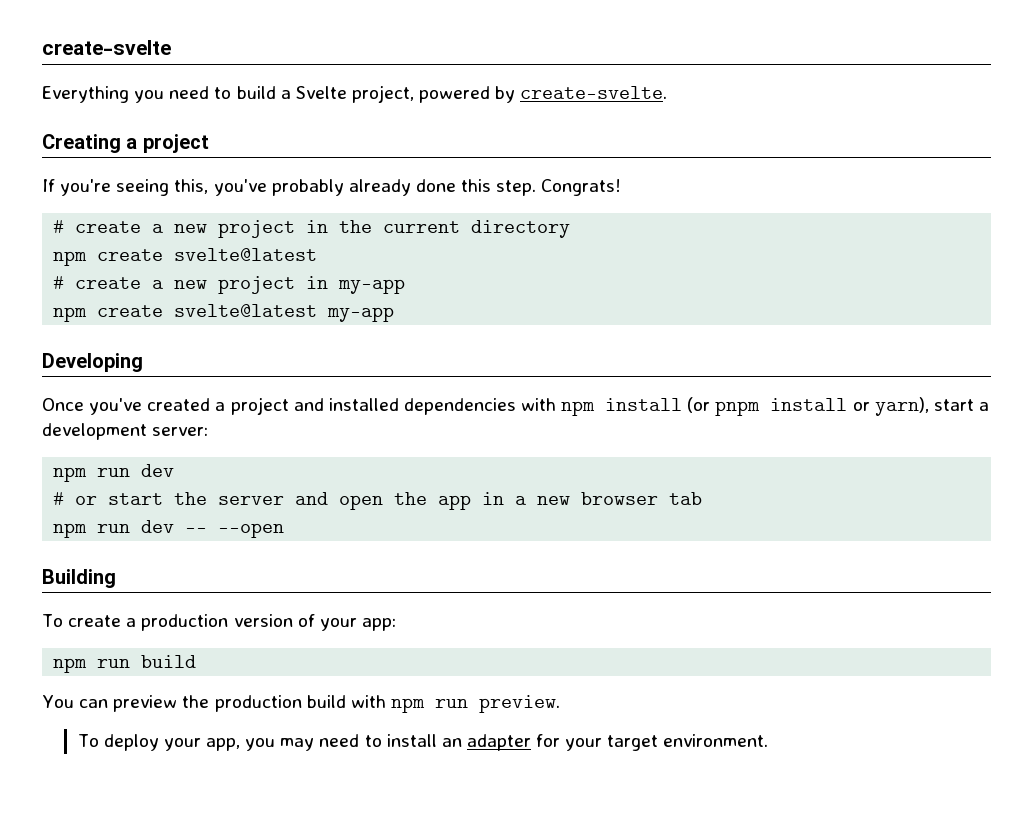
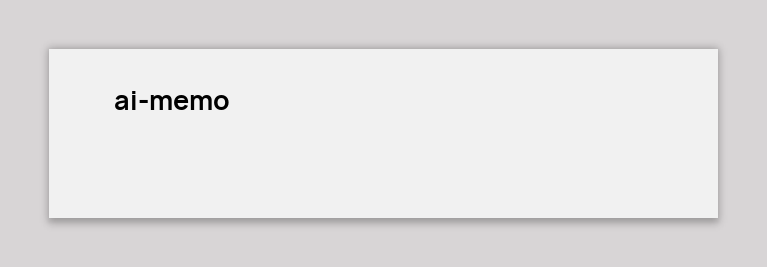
- create-svelte
- Everything you need to build a Svelte project, powered by create-svelte.
- Creating a project
- If you're seeing this, you've probably already done this step. Congrats!
- # create a new project in the current directory
- npm create svelte@latest
- # create a new project in my-app
- npm create svelte@latest my-app
- Developing
- Once you've created a project and installed dependencies with npm install (or pnpm install or yarn), start a development server:
- npm run dev
- # or start the server and open the app in a new browser tab
- npm run dev -- --open
- Building
- To create a production version of your app:
- npm run build
- You can preview the production build with npm run preview.
- To deploy your app, you may need to install an adapter for your target environment.
+ ai-memo

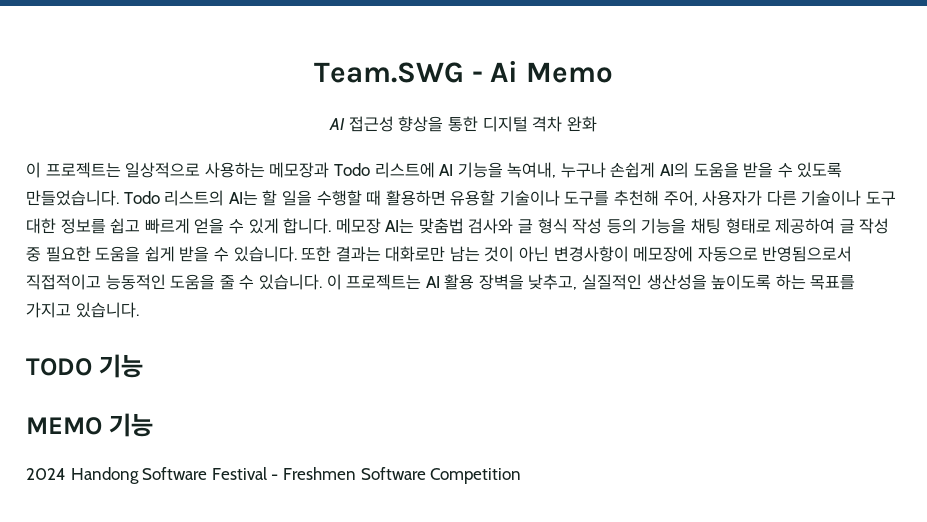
- ai-memo
+ Team.SWG - Ai Memo
+ AI 접근성 향상을 통한 디지털 격차 완화
+ 이 프로젝트는 일상적으로 사용하는 메모장과 Todo 리스트에 AI 기능을 녹여내, 누구나 손쉽게 AI의 도움을 받을 수 있도록 만들었습니다. Todo 리스트의 AI는 할 일을 수행할 때 활용하면 유용할 기술이나 도구를 추천해 주어, 사용자가 다른 기술이나 도구 대한 정보를 쉽고 빠르게 얻을 수 있게 합니다. 메모장 AI는 맞춤법 검사와 글 형식 작성 등의 기능을 채팅 형태로 제공하여 글 작성 중 필요한 도움을 쉽게 받을 수 있습니다. 또한 결과는 대화로만 남는 것이 아닌 변경사항이 메모장에 자동으로 반영됨으로서 직접적이고 능동적인 도움을 줄 수 있습니다. 이 프로젝트는 AI 활용 장벽을 낮추고, 실질적인 생산성을 높이도록 하는 목표를 가지고 있습니다.
+ TODO 기능
+ MEMO 기능
+ 2024 Handong Software Festival - Freshmen Software Competition

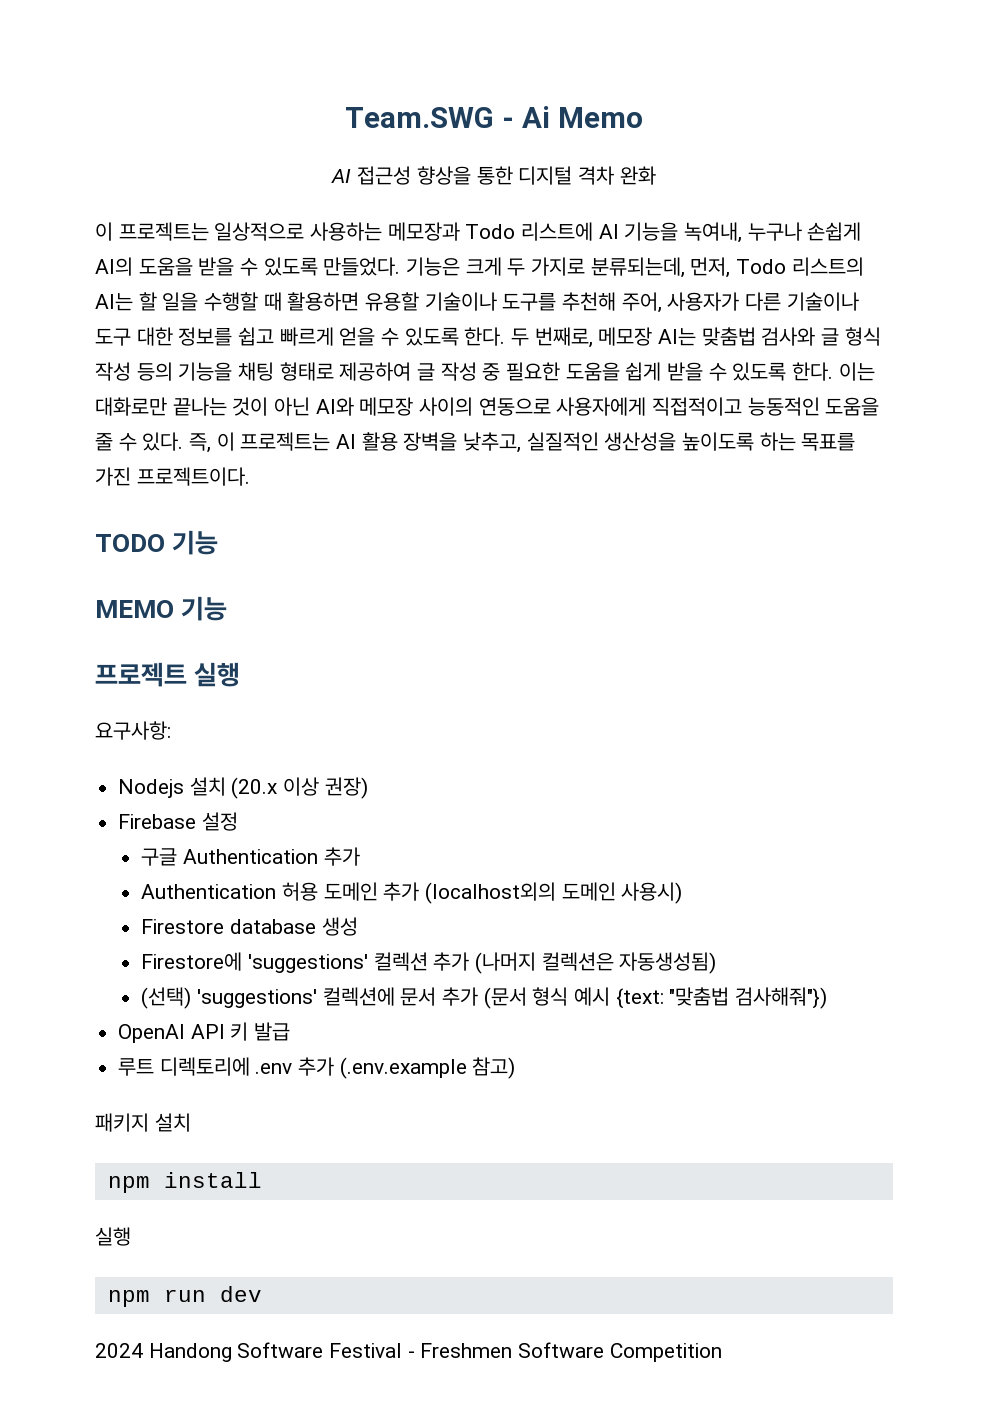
- 이 프로젝트는 일상적으로 사용하는 메모장과 Todo 리스트에 AI 기능을 녹여내, 누구나 손쉽게 AI의 도움을 받을 수 있도록 만들었습니다. Todo 리스트의 AI는 할 일을 수행할 때 활용하면 유용할 기술이나 도구를 추천해 주어, 사용자가 다른 기술이나 도구 대한 정보를 쉽고 빠르게 얻을 수 있게 합니다. 메모장 AI는 맞춤법 검사와 글 형식 작성 등의 기능을 채팅 형태로 제공하여 글 작성 중 필요한 도움을 쉽게 받을 수 있습니다. 또한 결과는 대화로만 남는 것이 아닌 변경사항이 메모장에 자동으로 반영됨으로서 직접적이고 능동적인 도움을 줄 수 있습니다. 이 프로젝트는 AI 활용 장벽을 낮추고, 실질적인 생산성을 높이도록 하는 목표를 가지고 있습니다.
+ 이 프로젝트는 일상적으로 사용하는 메모장과 Todo 리스트에 AI 기능을 녹여내, 누구나 손쉽게 AI의 도움을 받을 수 있도록 만들었다. 기능은 크게 두 가지로 분류되는데, 먼저, Todo 리스트의 AI는 할 일을 수행할 때 활용하면 유용할 기술이나 도구를 추천해 주어, 사용자가 다른 기술이나 도구 대한 정보를 쉽고 빠르게 얻을 수 있도록 한다. 두 번째로, 메모장 AI는 맞춤법 검사와 글 형식 작성 등의 기능을 채팅 형태로 제공하여 글 작성 중 필요한 도움을 쉽게 받을 수 있도록 한다. 이는 대화로만 끝나는 것이 아닌 AI와 메모장 사이의 연동으로 사용자에게 직접적이고 능동적인 도움을 줄 수 있다. 즉, 이 프로젝트는 AI 활용 장벽을 낮추고, 실질적인 생산성을 높이도록 하는 목표를 가진 프로젝트이다.
+ 프로젝트 실행
+ 요구사항:
+ Nodejs 설치 (20.x 이상 권장)
+ Firebase 설정
+ 구글 Authentication 추가
+ Authentication 허용 도메인 추가 (localhost외의 도메인 사용시)
+ Firestore database 생성
+ Firestore에 'suggestions' 컬렉션 추가 (나머지 컬렉션은 자동생성됨)
+ (선택) 'suggestions' 컬렉션에 문서 추가 (문서 형식 예시 {text: "맞춤법 검사해줘"})
+ OpenAI API 키 발급
+ 루트 디렉토리에 .env 추가 (.env.example 참고)
+ 패키지 설치
+ npm install
+ 실행
+ npm run dev

